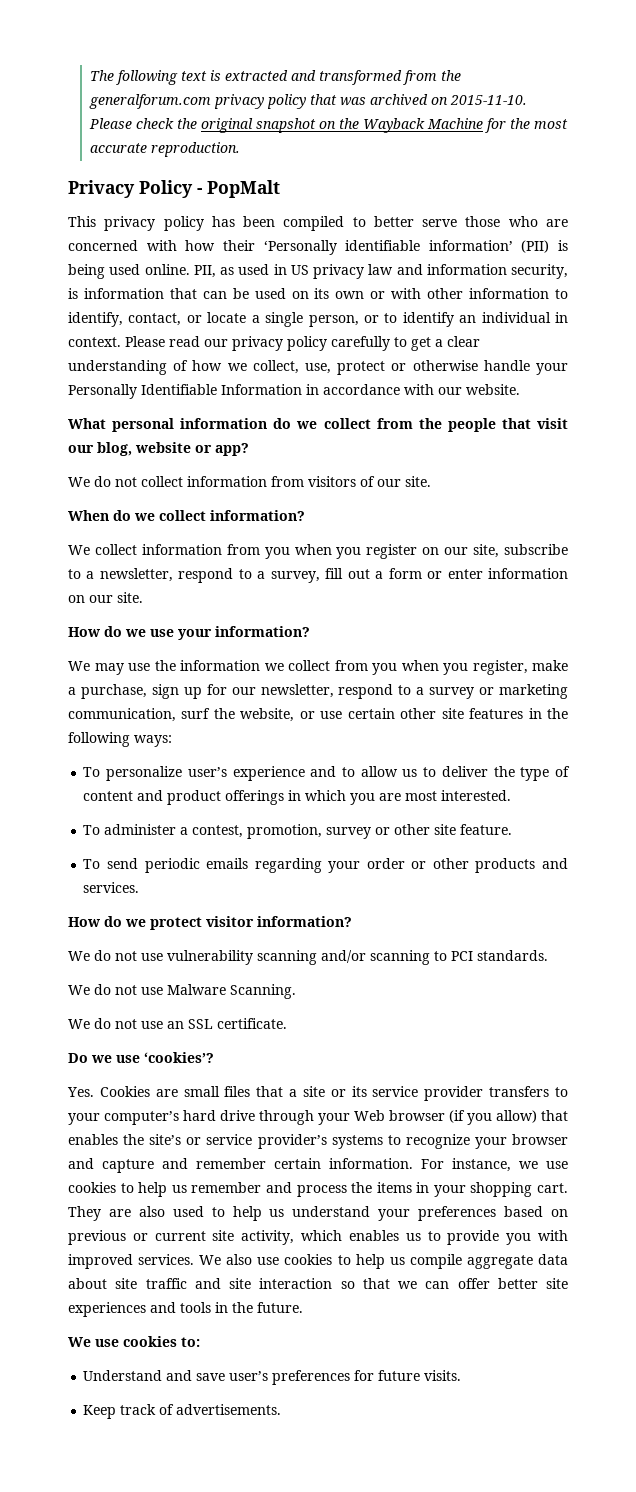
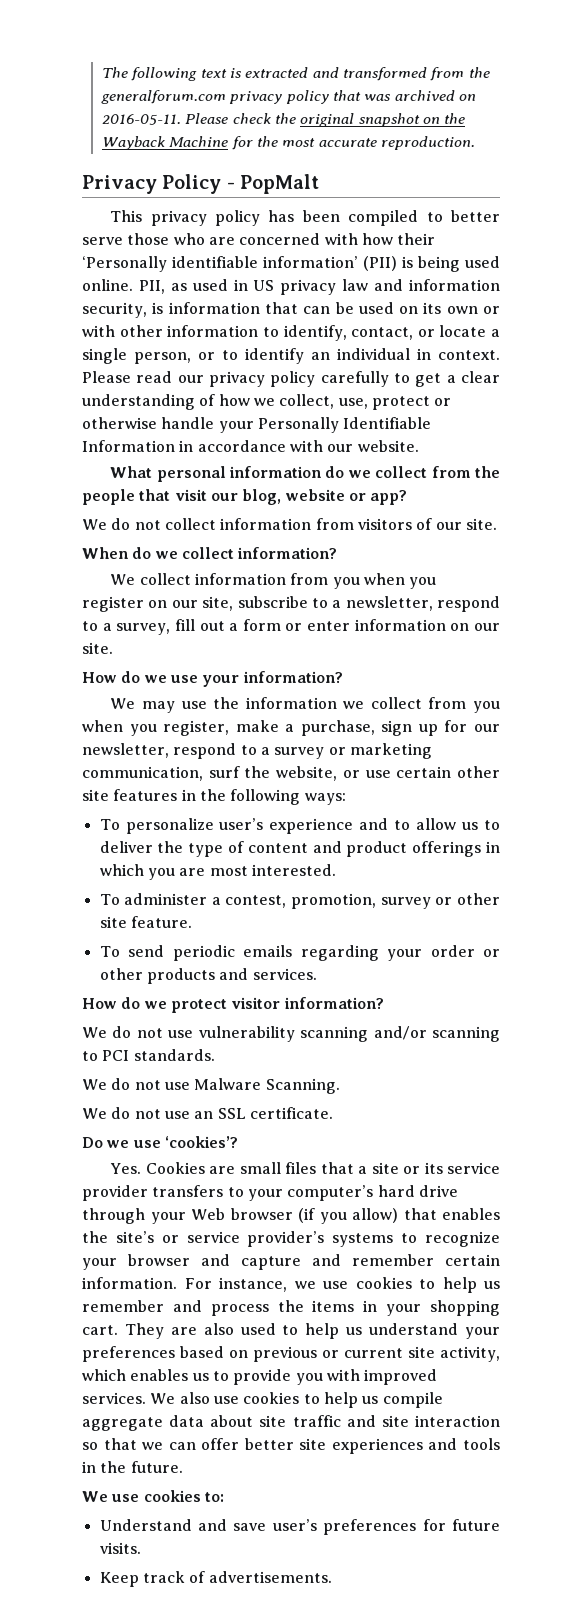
- The following text is extracted and transformed from the generalforum.com privacy policy that was archived on 2015-11-10.
+ The following text is extracted and transformed from the generalforum.com privacy policy that was archived on 2016-05-11.

